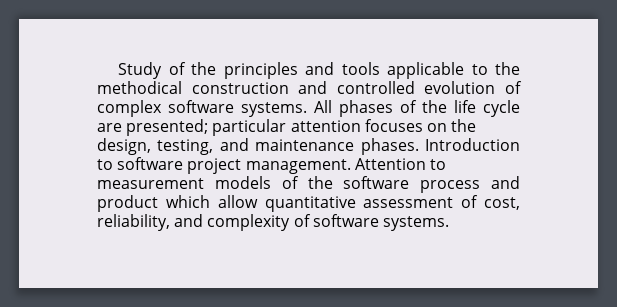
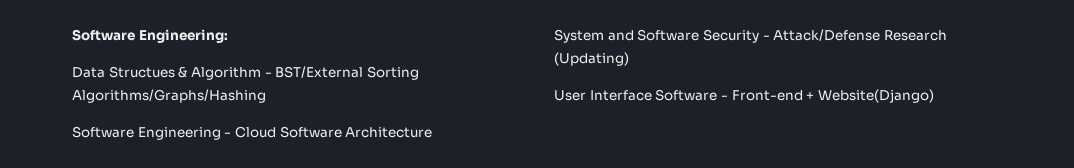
- Study of the principles and tools applicable to the methodical construction and controlled evolution of complex software systems. All phases of the life cycle are presented; particular attention focuses on the design, testing, and maintenance phases. Introduction to software project management. Attention to measurement models of the software process and product which allow quantitative assessment of cost, reliability, and complexity of software systems.
+ Software Engineering:
+ Data Structues & Algorithm - BST/External Sorting Algorithms/Graphs/Hashing
+ Software Engineering - Cloud Software Architecture
+ System and Software Security - Attack/Defense Research (Updating)
+ User Interface Software - Front-end + Website(Django)

